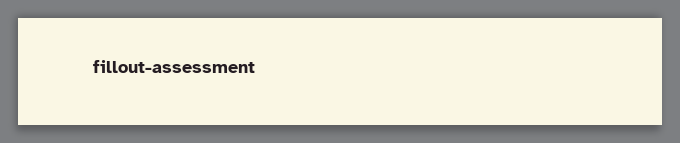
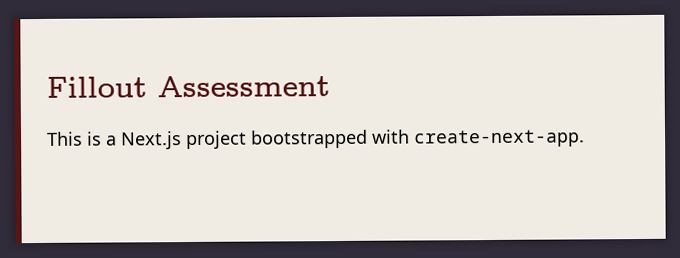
- fillout-assessment
+ Fillout Assessment
+ This is a Next.js project bootstrapped with create-next-app.

